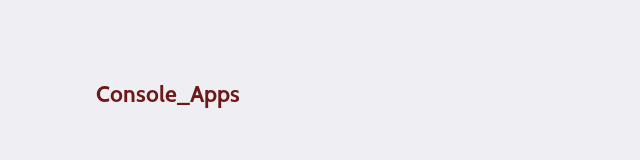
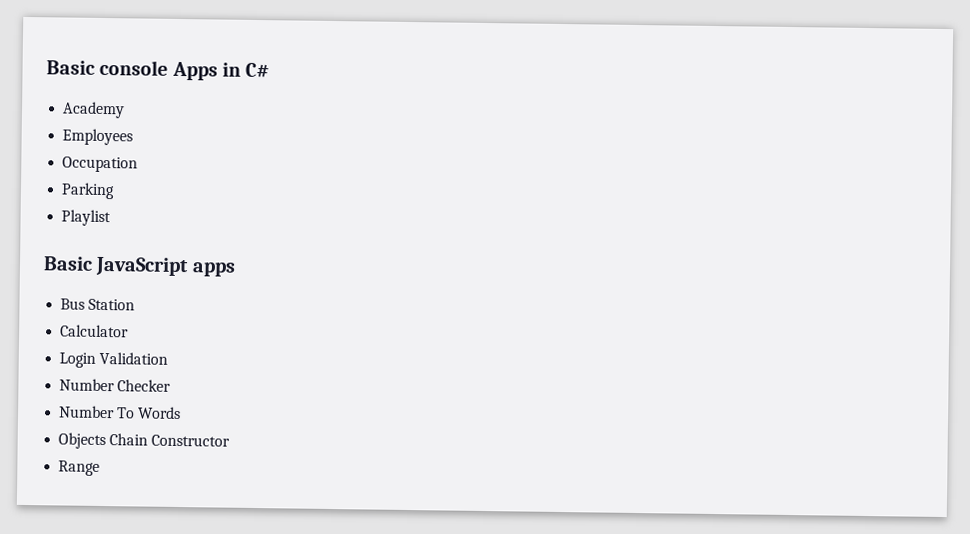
- Console_Apps
+ Basic console Apps in C#
+ Academy
+ Employees
+ Occupation
+ Parking
+ Playlist
+ Basic JavaScript apps
+ Bus Station
+ Calculator
+ Login Validation
+ Number Checker
+ Number To Words
+ Objects Chain Constructor
+ Range

